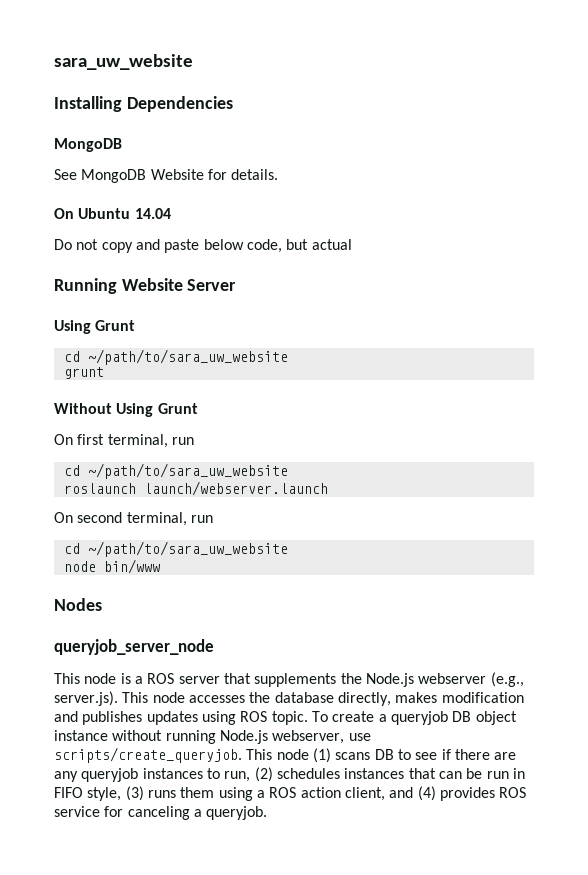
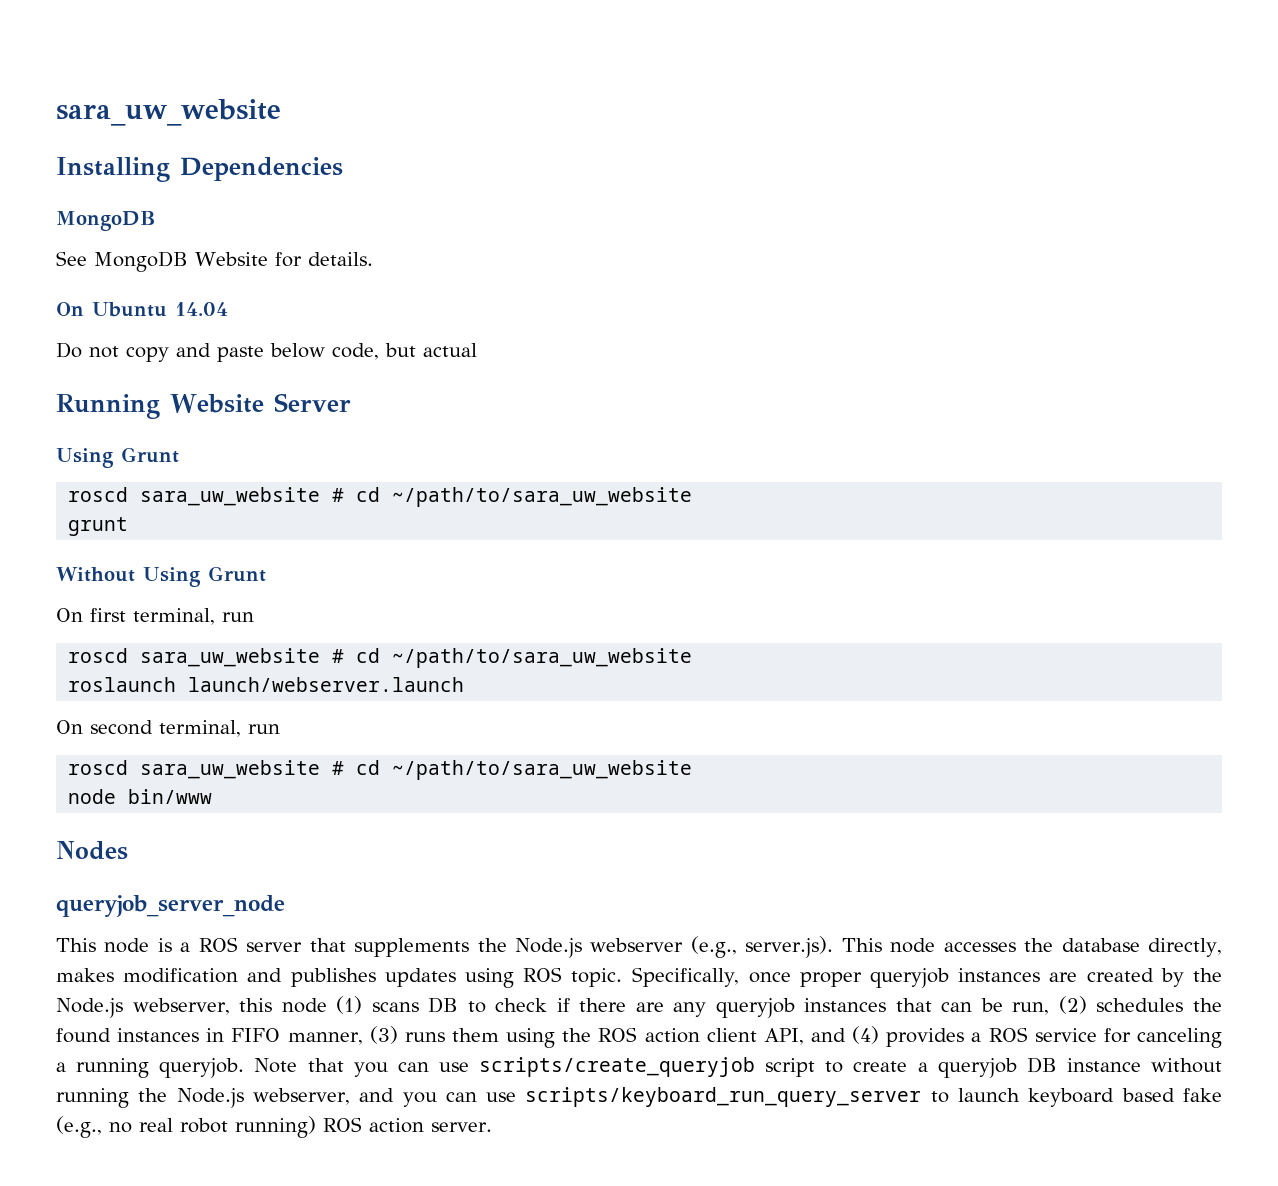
  Running Website Server
  Using Grunt
- cd ~/path/to/sara_uw_website
+ roscd sara_uw_website # cd ~/path/to/sara_uw_website
  On first terminal, run
- cd ~/path/to/sara_uw_website
+ roscd sara_uw_website # cd ~/path/to/sara_uw_website
  On second terminal, run
- cd ~/path/to/sara_uw_website
+ roscd sara_uw_website # cd ~/path/to/sara_uw_website
- To create a queryjob DB object instance without running Node.js webserver, use scripts/create_queryjob. This node (1) scans DB to see if there are any queryjob instances to run, (2) schedules instances that can be run in FIFO style, (3) runs them using a ROS action client, and (4) provides ROS service for canceling a queryjob.
+ Specifically, once proper queryjob instances are created by the Node.js webserver, this node (1) scans DB to check if there are any queryjob instances that can be run, (2) schedules the found instances in FIFO manner, (3) runs them using the ROS action client API, and (4) provides a ROS service for canceling a running queryjob. Note that you can use scripts/create_queryjob script to create a queryjob DB instance without running the Node.js webserver, and you can use scripts/keyboard_run_query_server to launch keyboard based fake (e.g., no real robot running) ROS action server.

